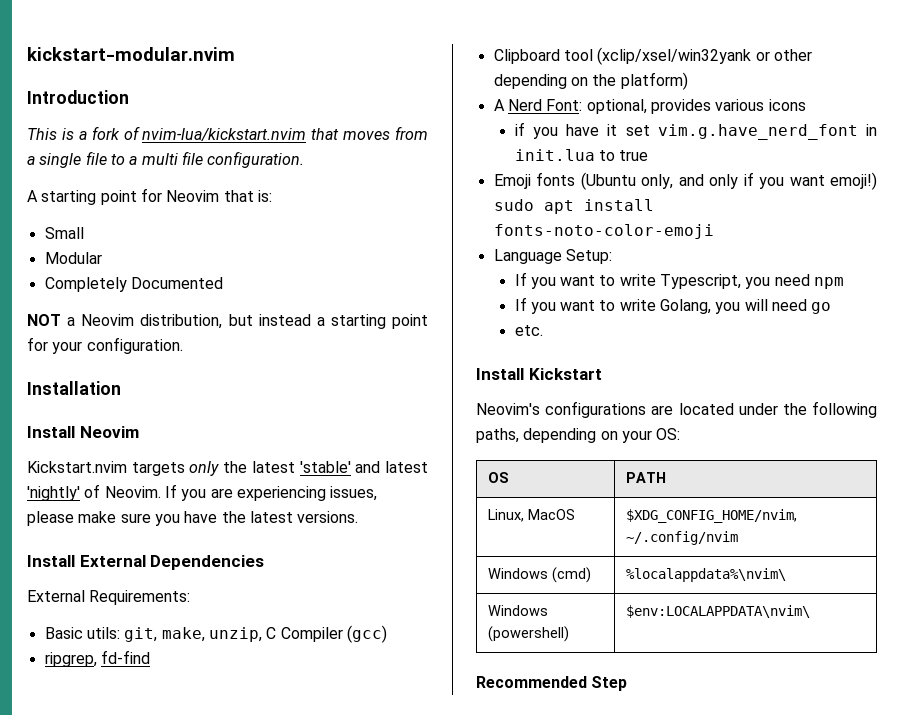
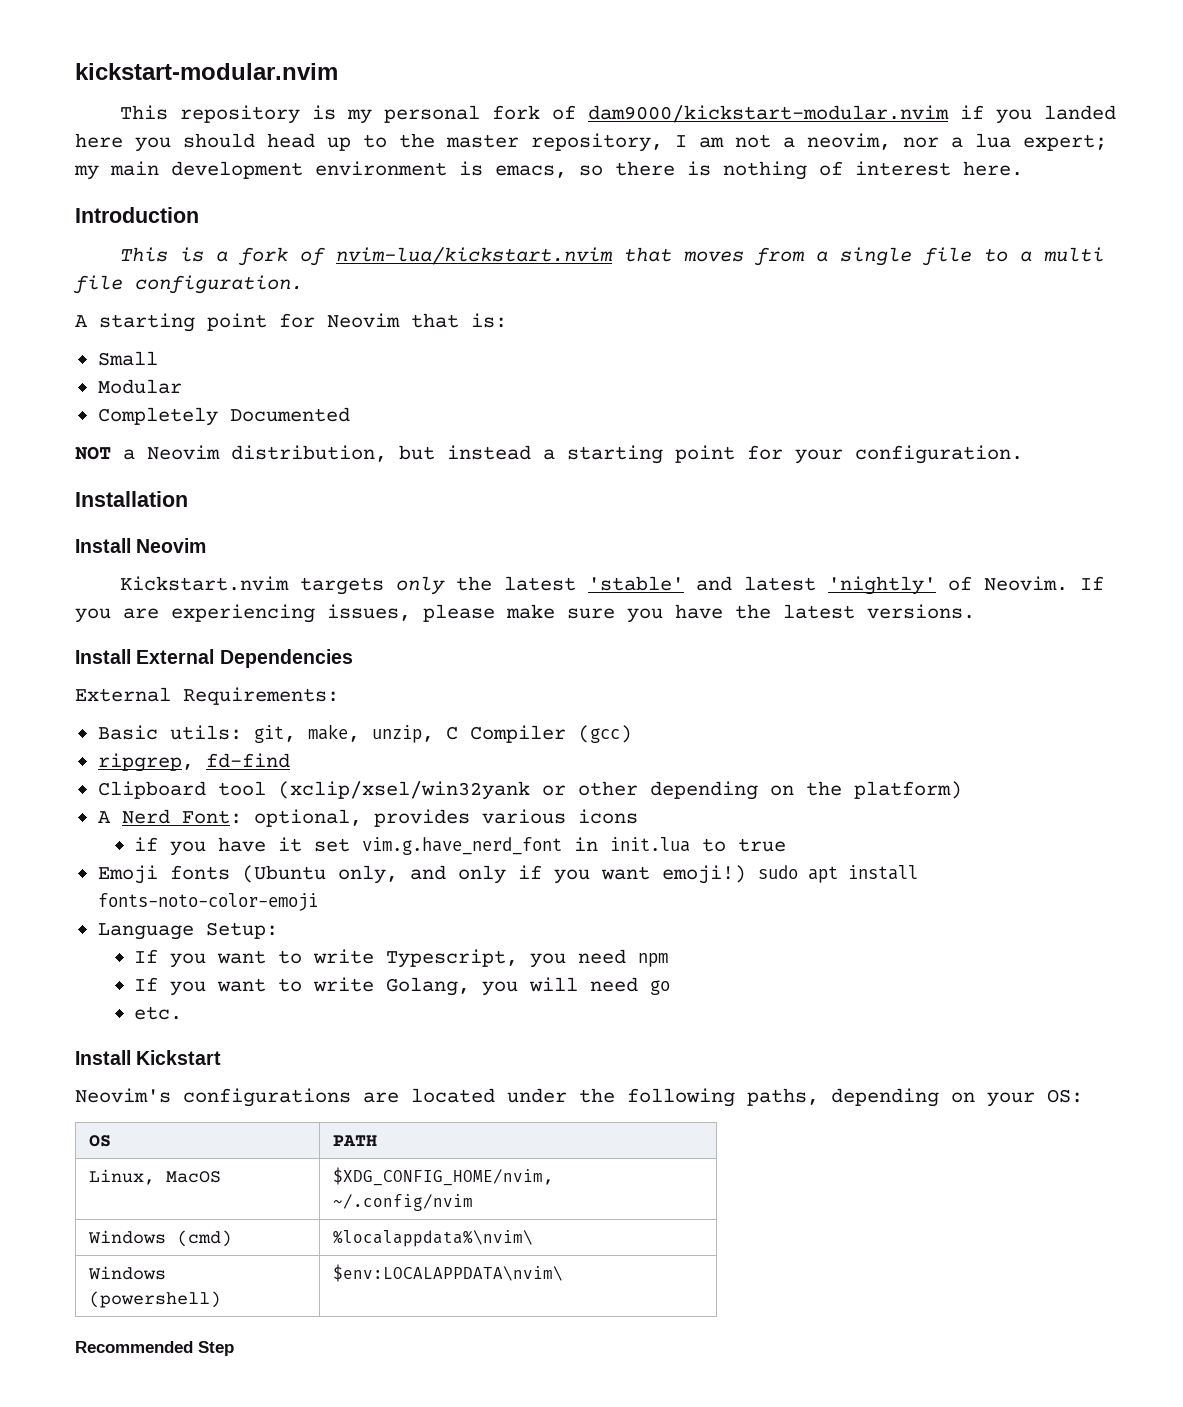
+ This repository is my personal fork of dam9000/kickstart-modular.nvim if you landed here you should head up to the master repository, I am not a neovim, nor a lua expert; my main development environment is emacs, so there is nothing of interest here.

